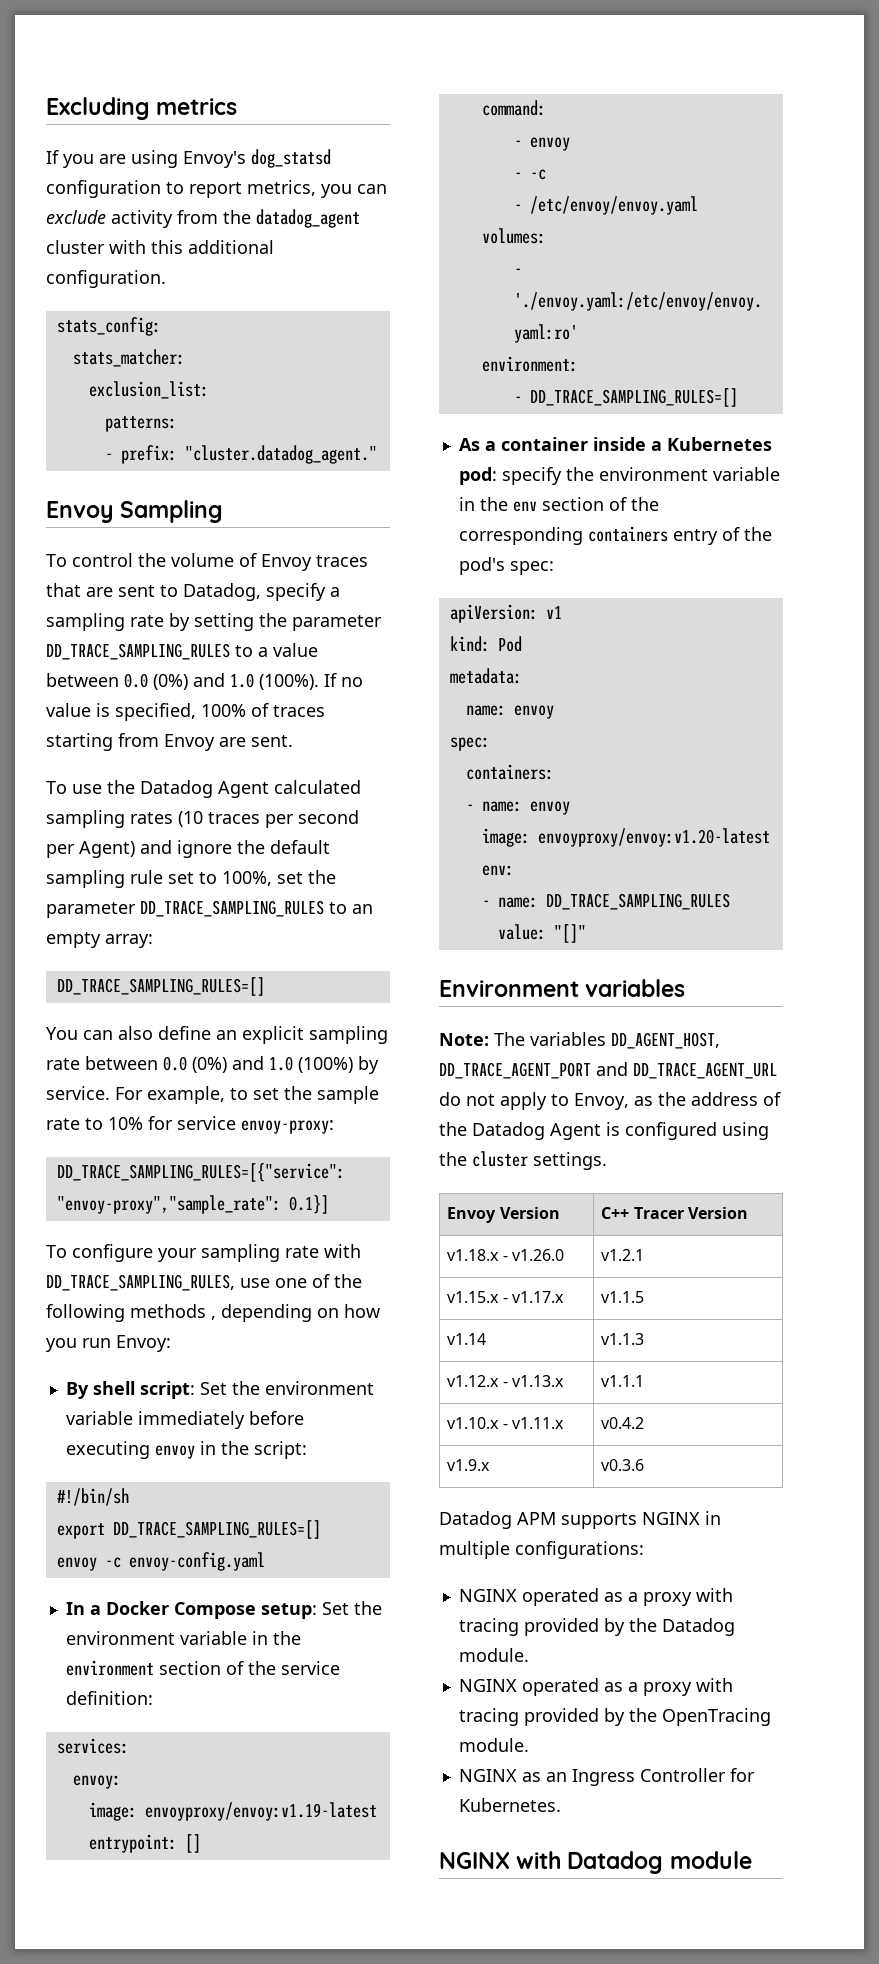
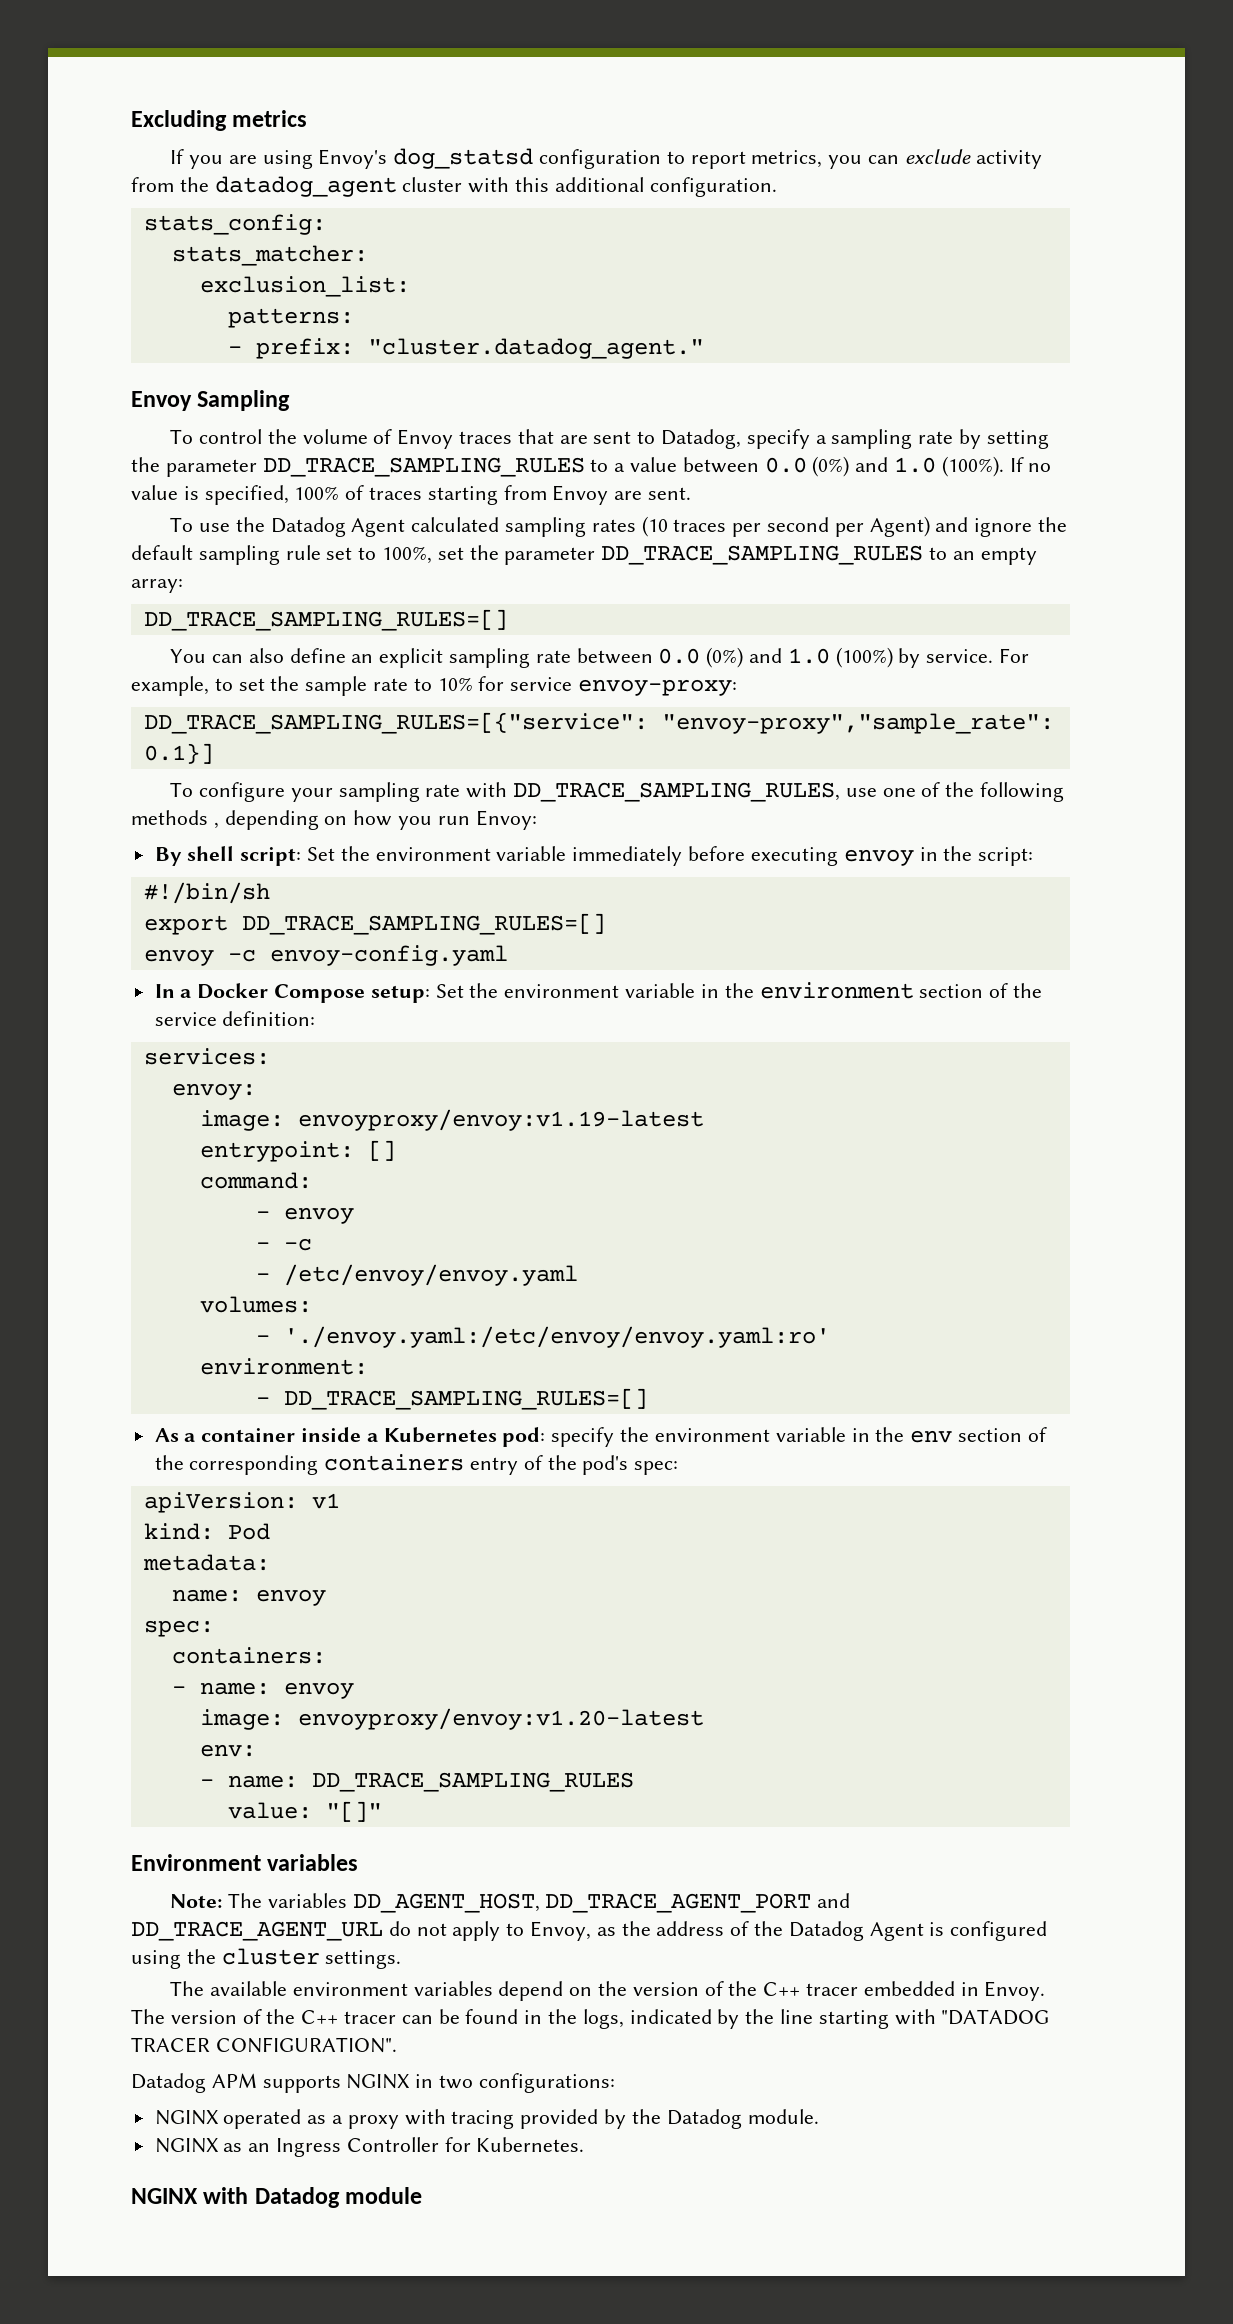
- Envoy Version | C++ Tracer Version
- v1.18.x - v1.26.0 | v1.2.1
- v1.15.x - v1.17.x | v1.1.5
- v1.14 | v1.1.3
- v1.12.x - v1.13.x | v1.1.1
- v1.10.x - v1.11.x | v0.4.2
- v1.9.x | v0.3.6
+ The available environment variables depend on the version of the C++ tracer embedded in Envoy. The version of the C++ tracer can be found in the logs, indicated by the line starting with "DATADOG TRACER CONFIGURATION".
- Datadog APM supports NGINX in multiple configurations:
+ Datadog APM supports NGINX in two configurations:
- NGINX operated as a proxy with tracing provided by the OpenTracing module.

